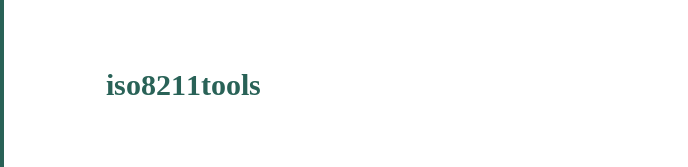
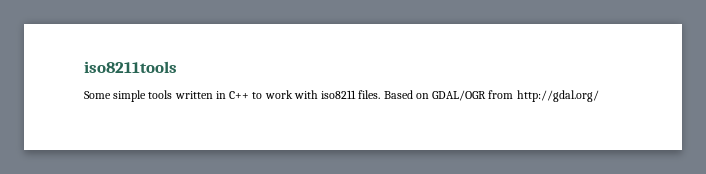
+ Some simple tools written in C++ to work with iso8211 files. Based on GDAL/OGR from http://gdal.org/

